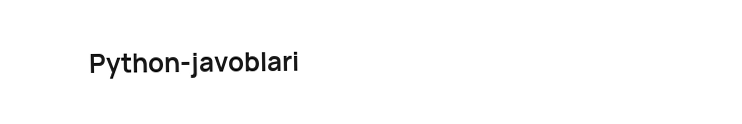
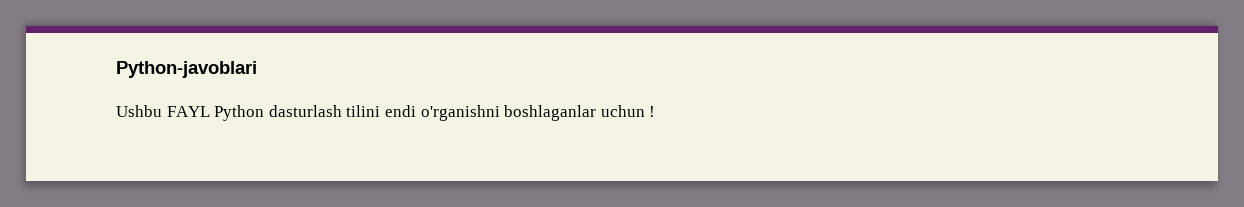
+ Ushbu FAYL Python dasturlash tilini endi o'rganishni boshlaganlar uchun !

